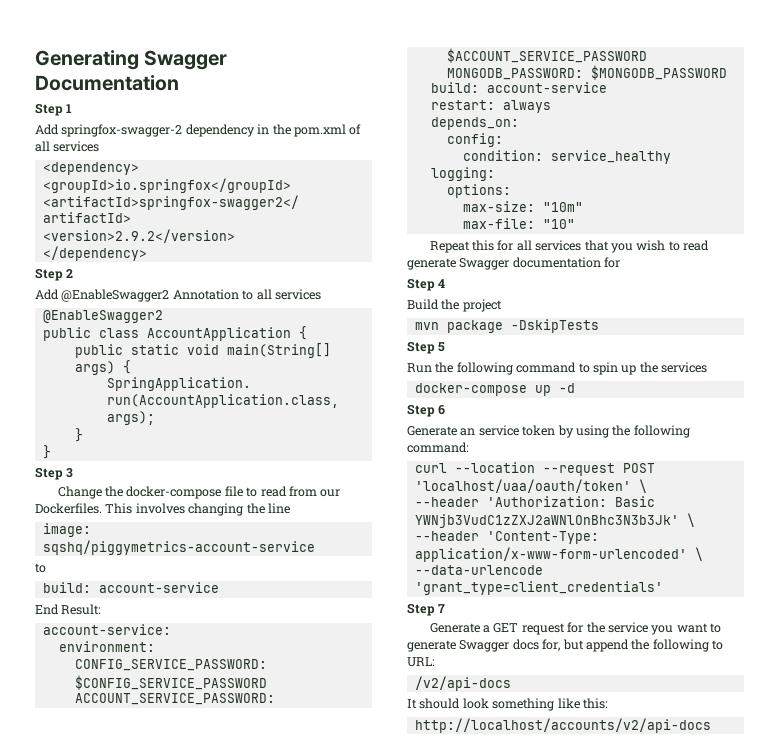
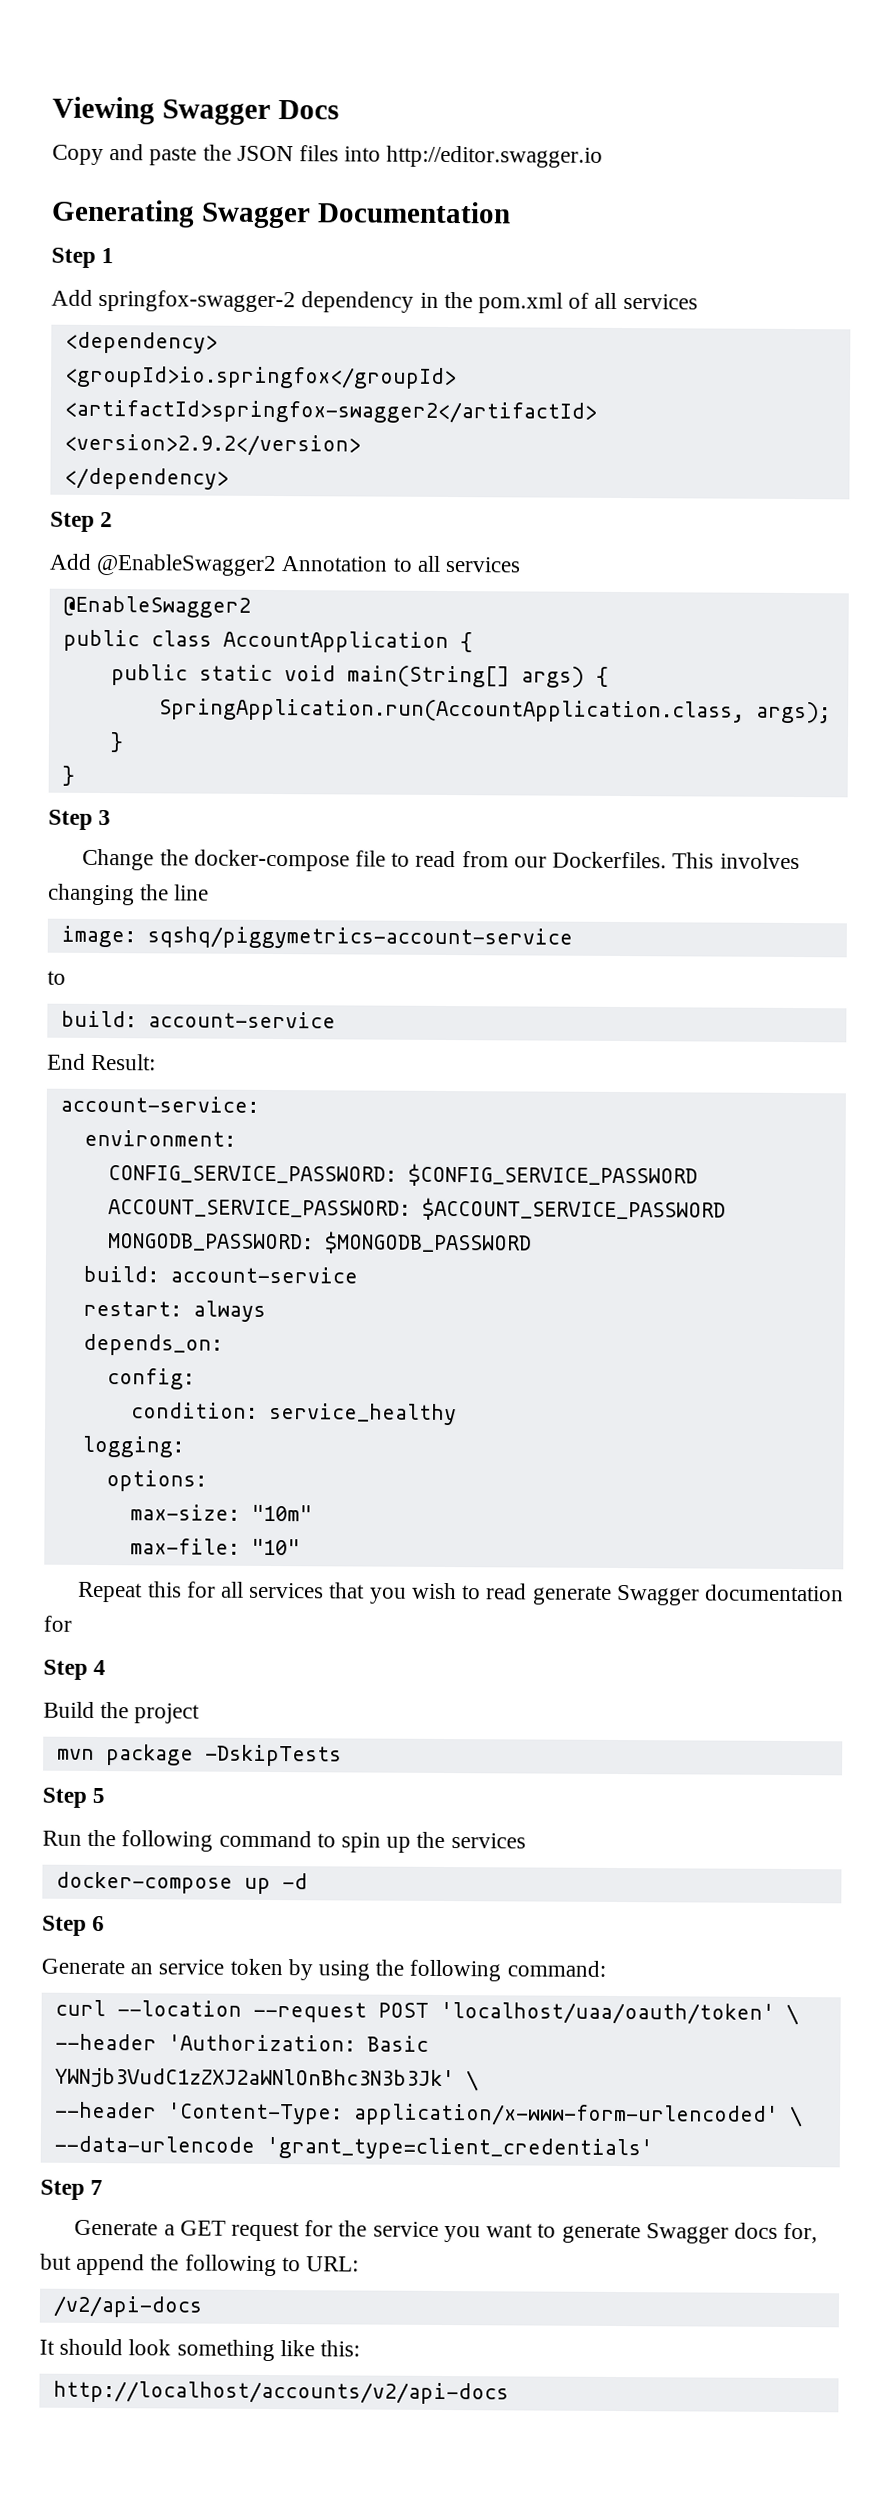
+ Viewing Swagger Docs
+ Copy and paste the JSON files into http://editor.swagger.io

